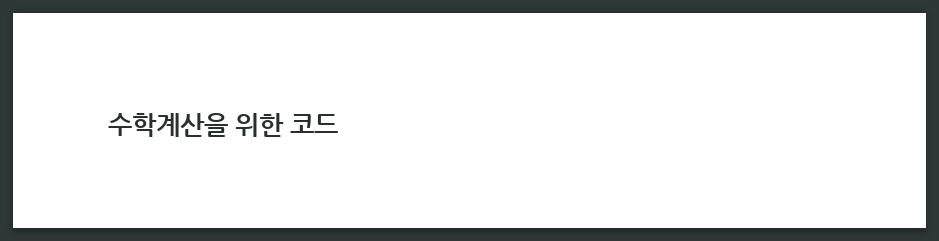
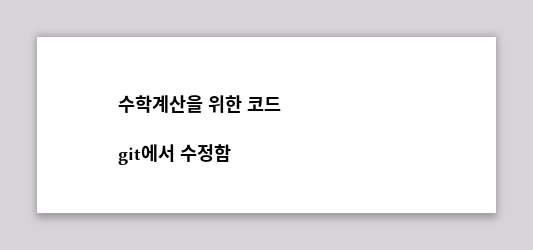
+ git에서 수정함

